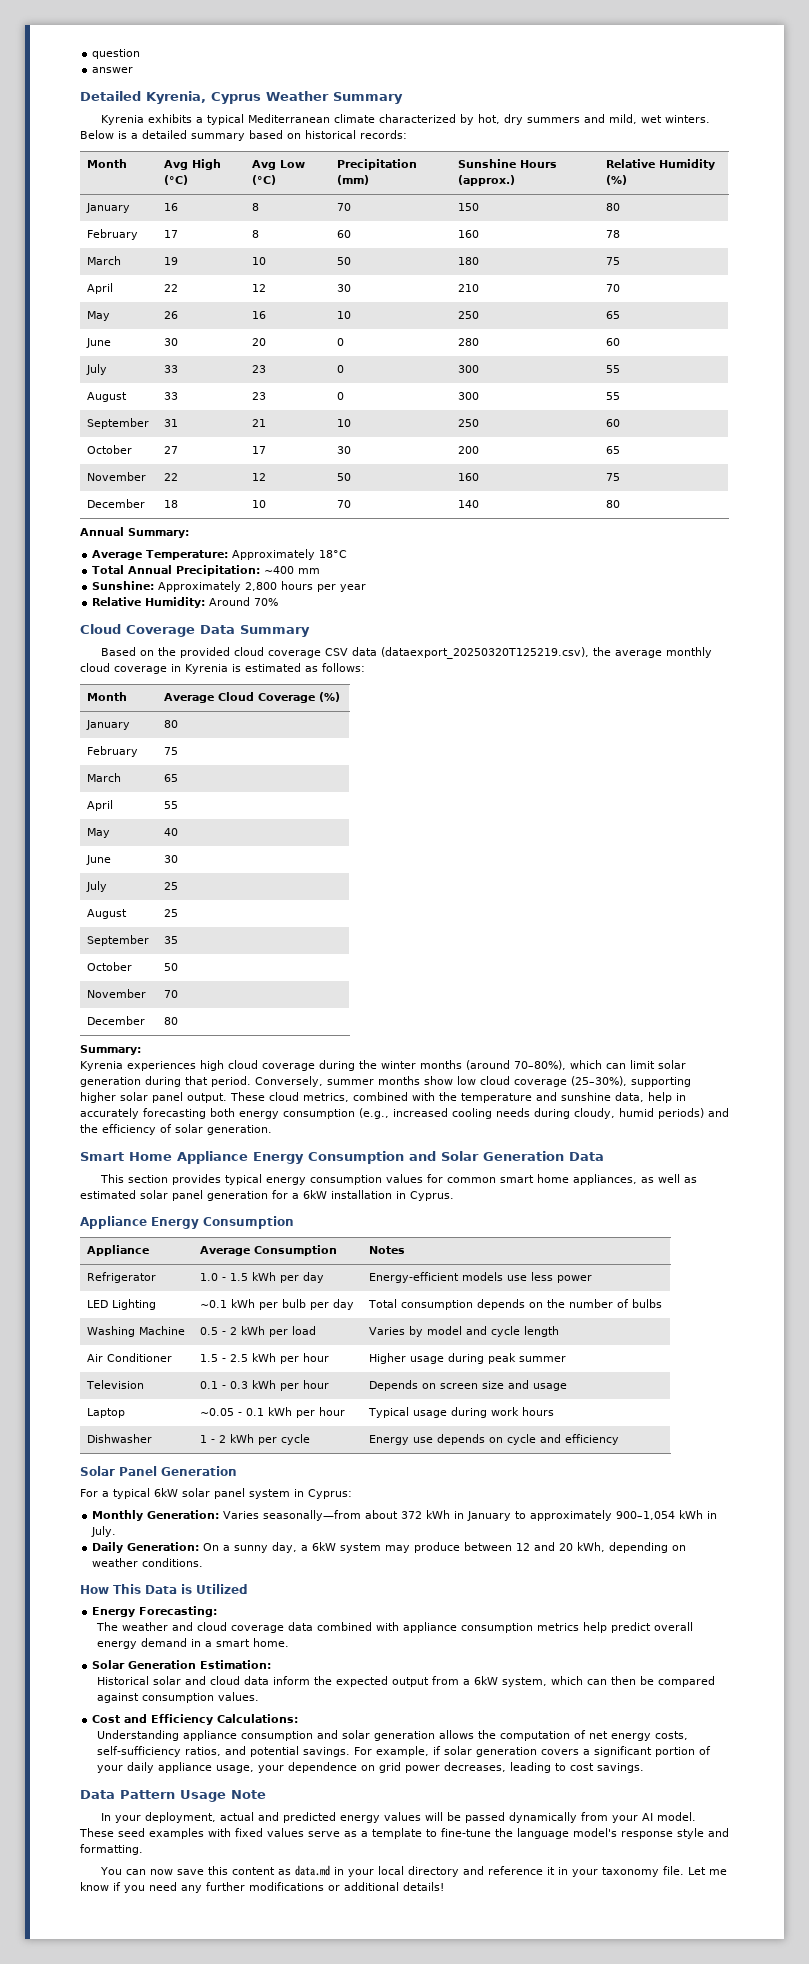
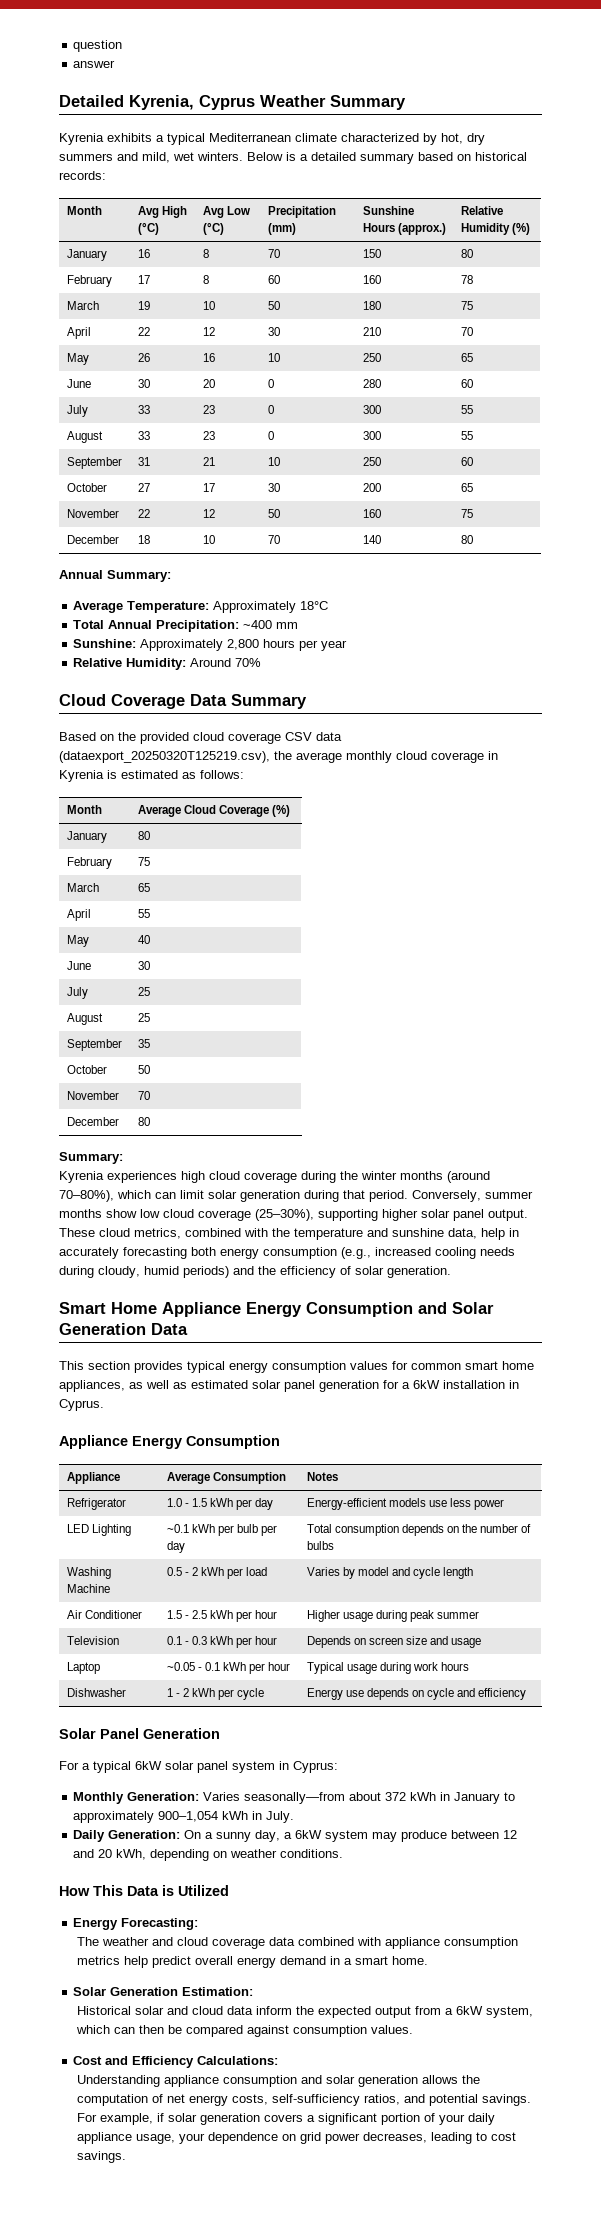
- Data Pattern Usage Note
- In your deployment, actual and predicted energy values will be passed dynamically from your AI model. These seed examples with fixed values serve as a template to fine-tune the language model's response style and formatting.
- You can now save this content as data.md in your local directory and reference it in your taxonomy file. Let me know if you need any further modifications or additional details!

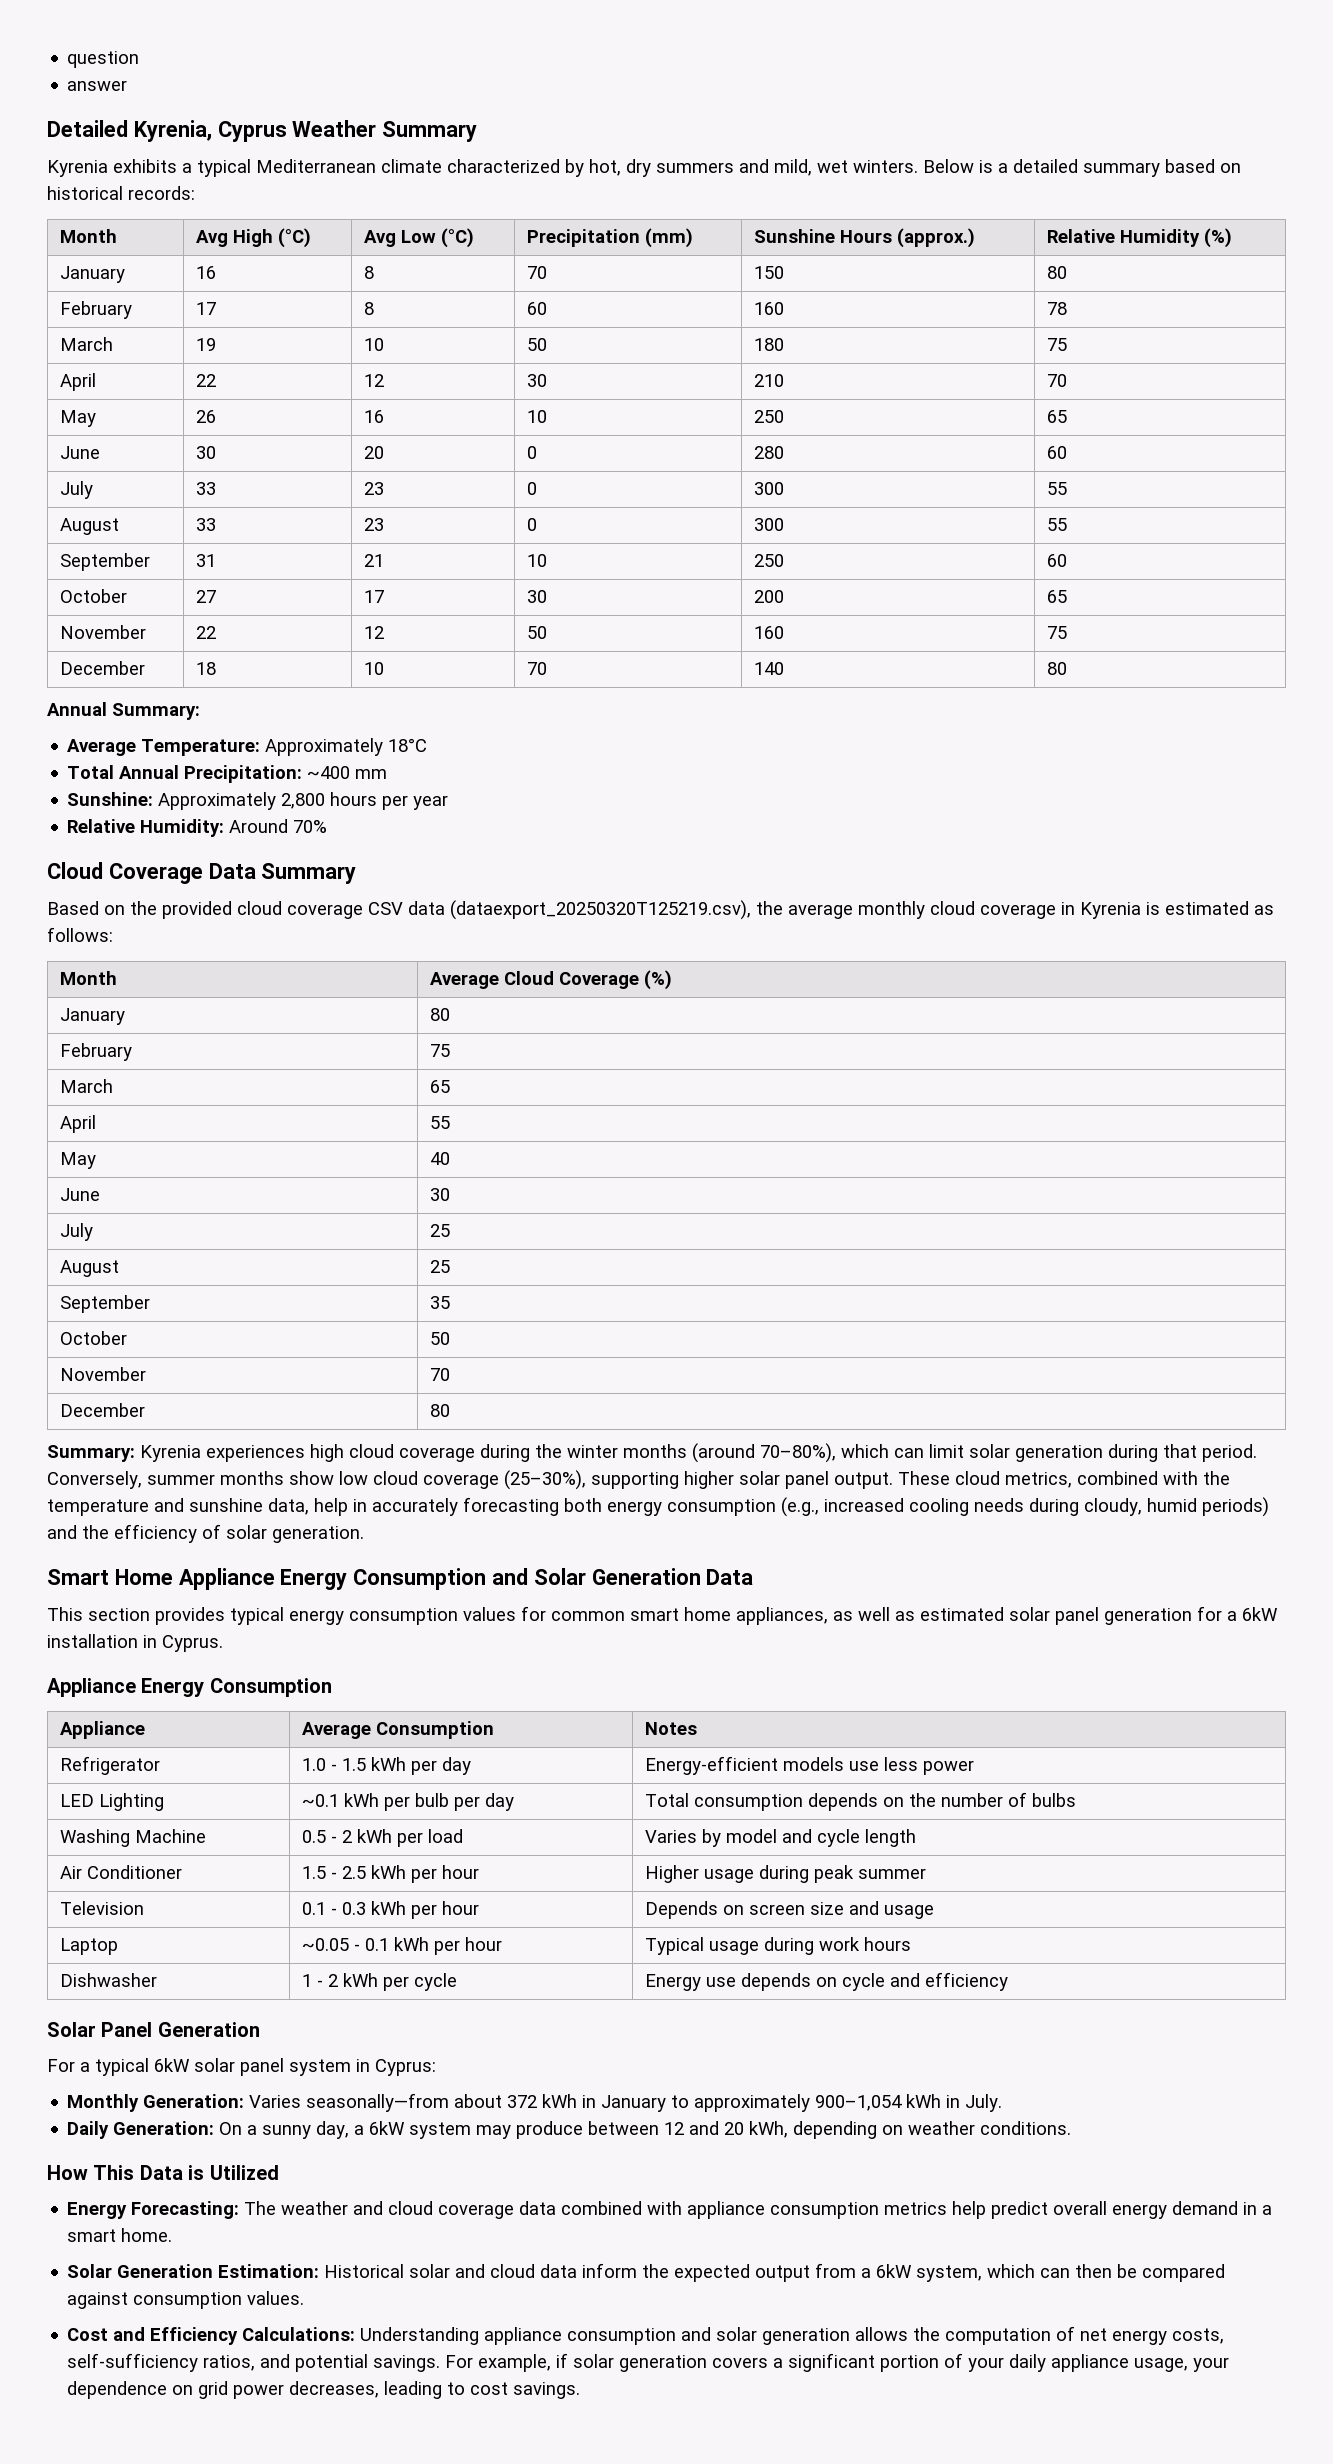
  December | 80
- Summary:
- Kyrenia experiences high cloud coverage during the winter months (around 70–80%), which can limit solar generation during that period.
+ Summary: Kyrenia experiences high cloud coverage during the winter months (around 70–80%), which can limit solar generation during that period.
- Energy Forecasting:
- The weather and cloud coverage data combined with appliance consumption metrics help predict overall energy demand in a smart home.
+ Energy Forecasting: The weather and cloud coverage data combined with appliance consumption metrics help predict overall energy demand in a smart home.
- Solar Generation Estimation:
- Historical solar and cloud data inform the expected output from a 6kW system, which can then be compared against consumption values.
+ Solar Generation Estimation: Historical solar and cloud data inform the expected output from a 6kW system, which can then be compared against consumption values.
- Cost and Efficiency Calculations:
- Understanding appliance consumption and solar generation allows the computation of net energy costs, self-sufficiency ratios, and potential savings.
+ Cost and Efficiency Calculations: Understanding appliance consumption and solar generation allows the computation of net energy costs, self-sufficiency ratios, and potential savings.

